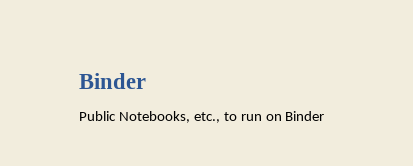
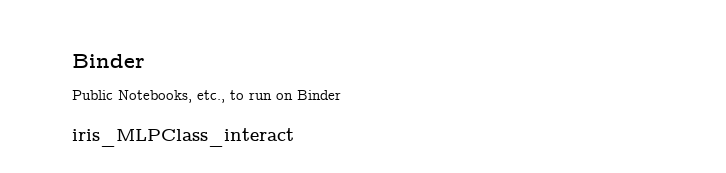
+ iris_MLPClass_interact

